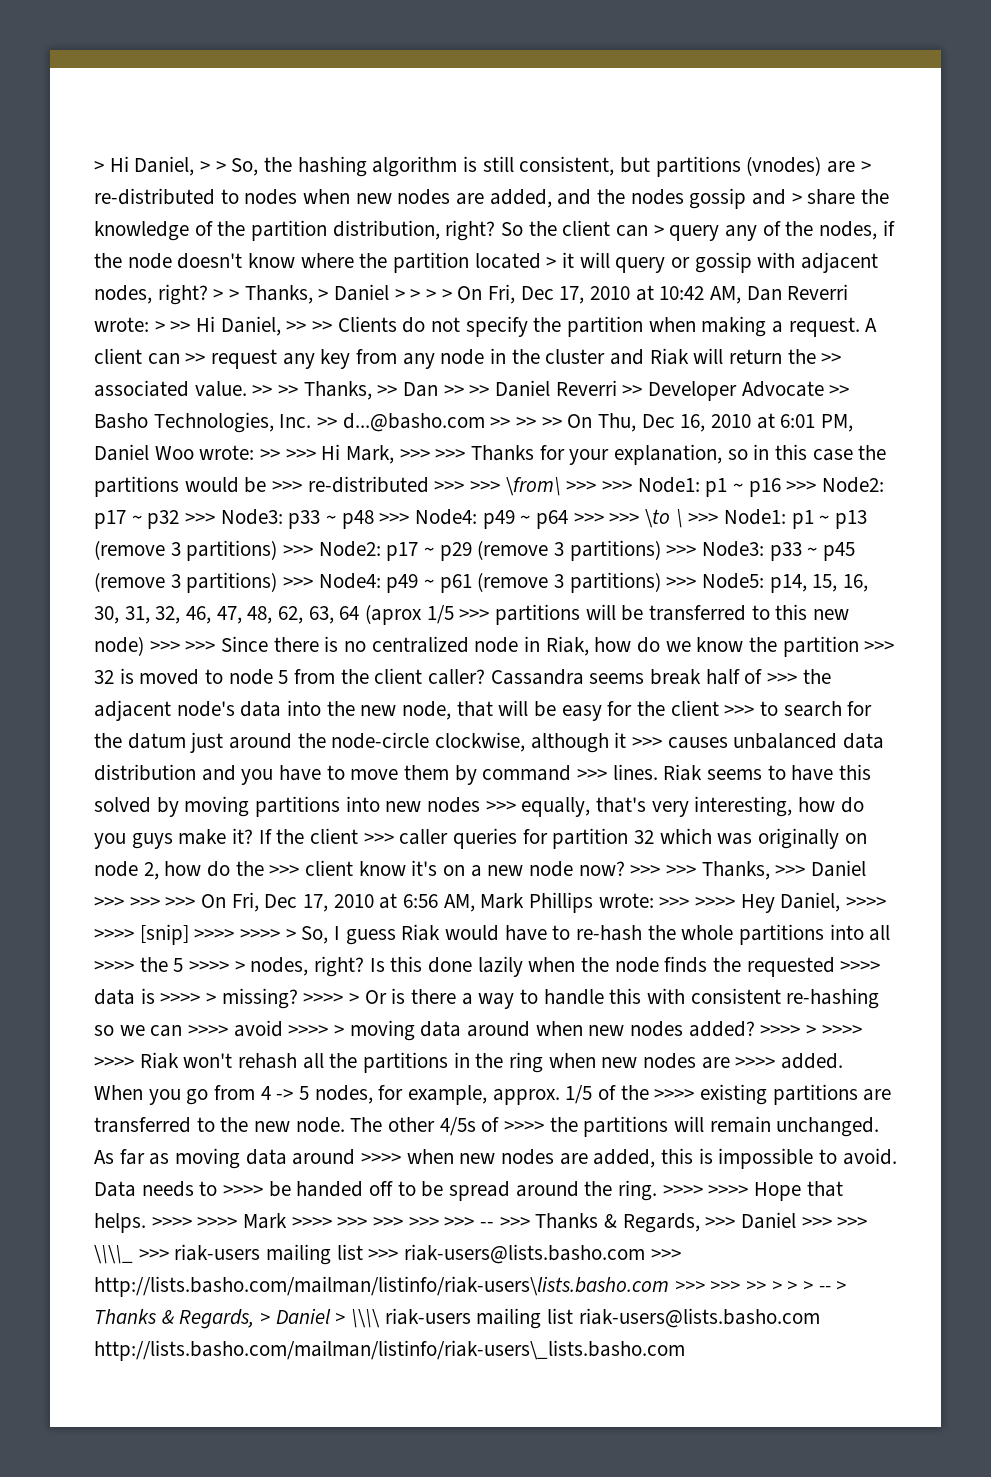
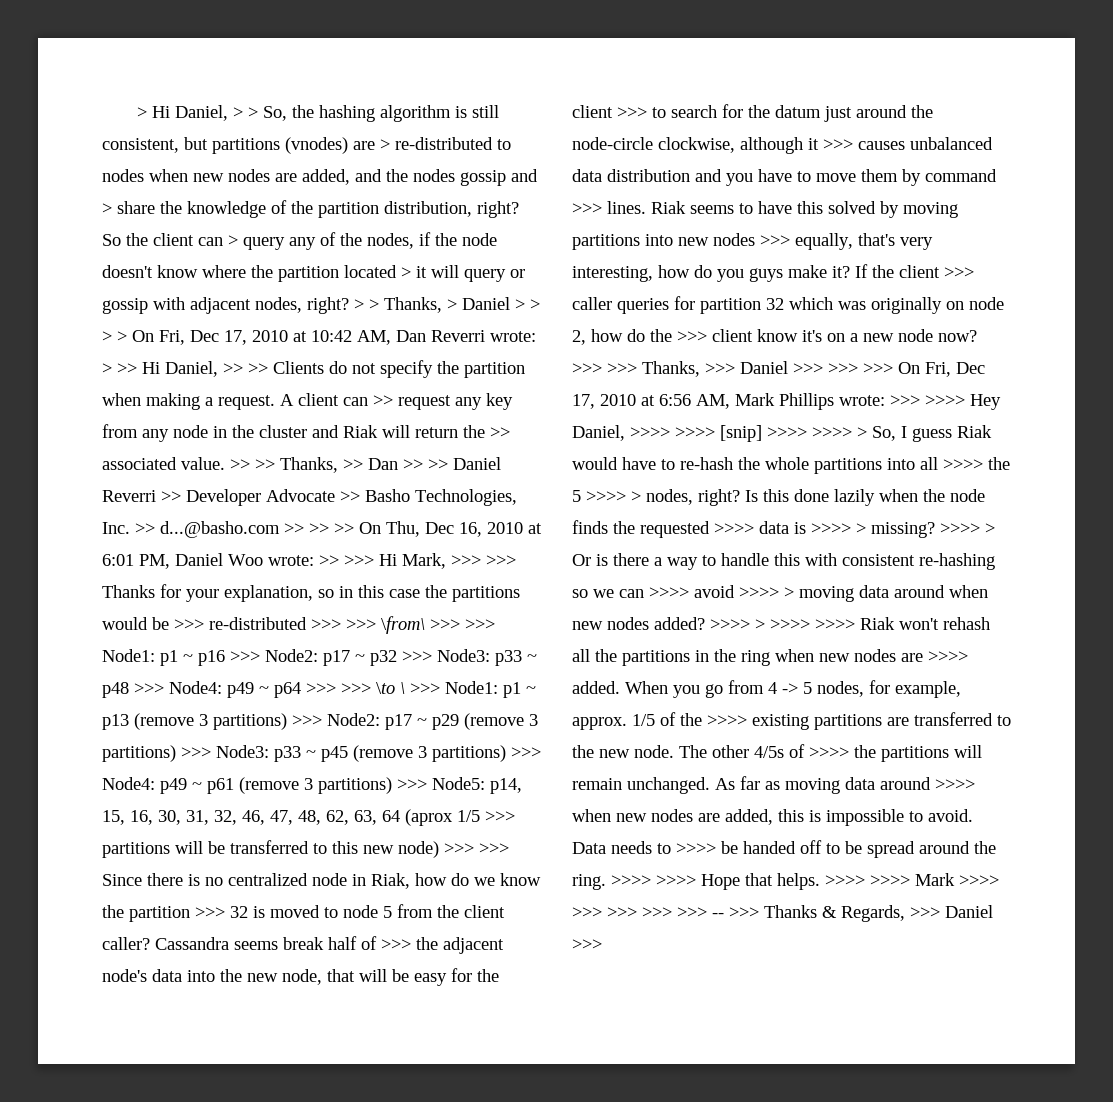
- >>>> >>>> Mark >>>> >>> >>> >>> >>> -- >>> Thanks & Regards, >>> Daniel >>> >>> \\\\_ >>> riak-users mailing list >>> riak-users@lists.basho.com >>> http://lists.basho.com/mailman/listinfo/riak-users\lists.basho.com >>> >>> >> > > > -- > Thanks & Regards, > Daniel > \\\\ riak-users mailing list riak-users@lists.basho.com http://lists.basho.com/mailman/listinfo/riak-users\_lists.basho.com
+ >>>> >>>> Mark >>>> >>> >>> >>> >>> -- >>> Thanks & Regards, >>> Daniel >>>

